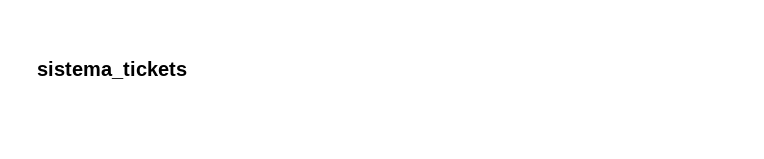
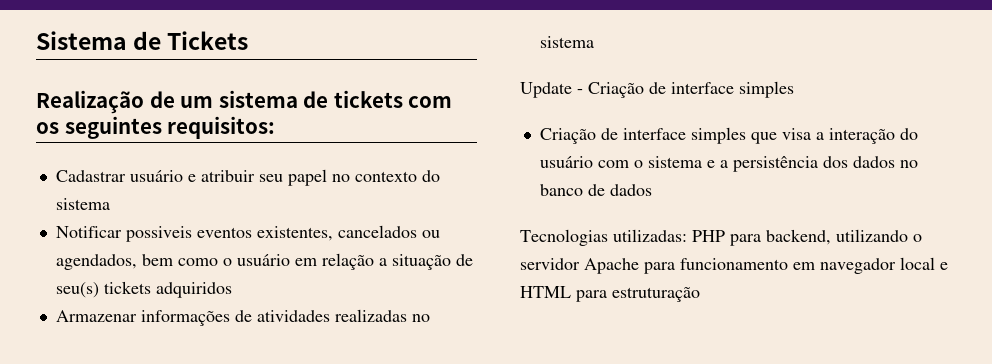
- sistema_tickets
+ Sistema de Tickets
+ Realização de um sistema de tickets com os seguintes requisitos:
+ Cadastrar usuário e atribuir seu papel no contexto do sistema
+ Notificar possiveis eventos existentes, cancelados ou agendados, bem como o usuário em relação a situação de seu(s) tickets adquiridos
+ Armazenar informações de atividades realizadas no sistema
+ Update - Criação de interface simples
+ Criação de interface simples que visa a interação do usuário com o sistema e a persistência dos dados no banco de dados
+ Tecnologias utilizadas: PHP para backend, utilizando o servidor Apache para funcionamento em navegador local e HTML para estruturação

